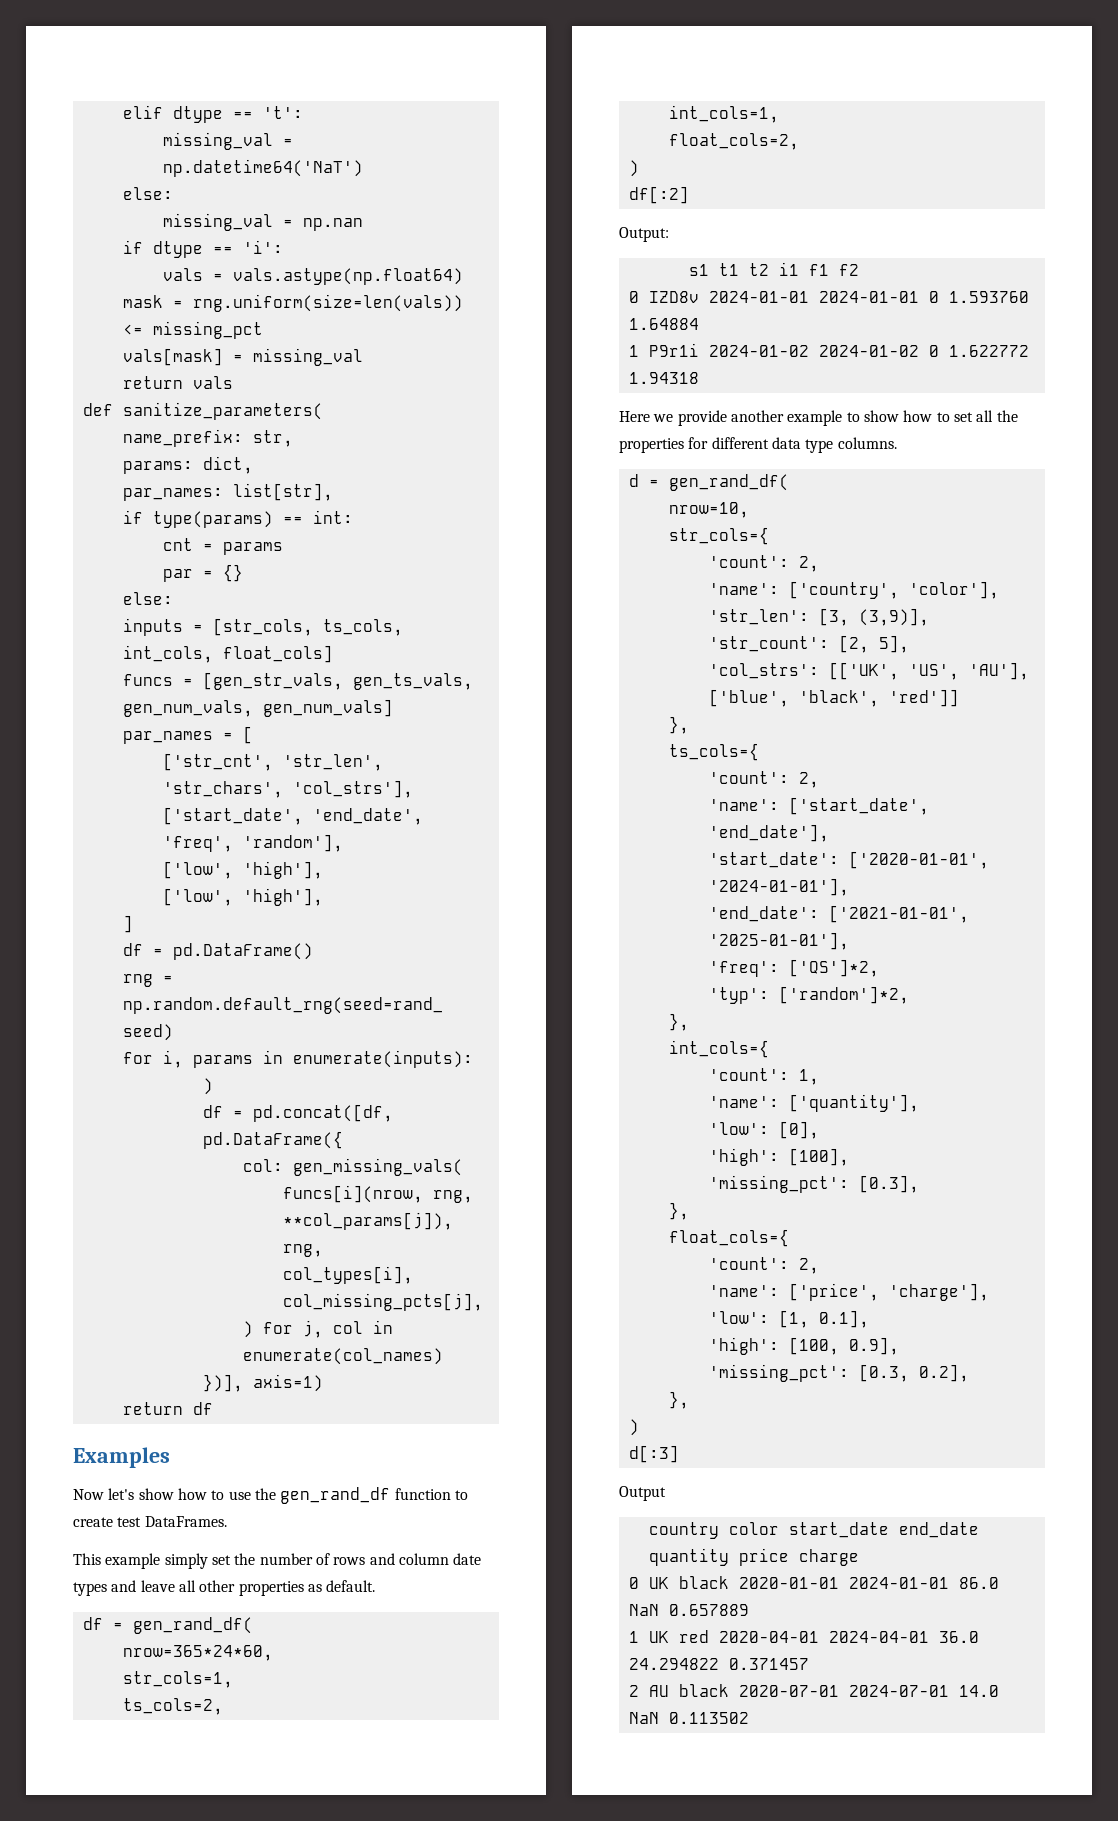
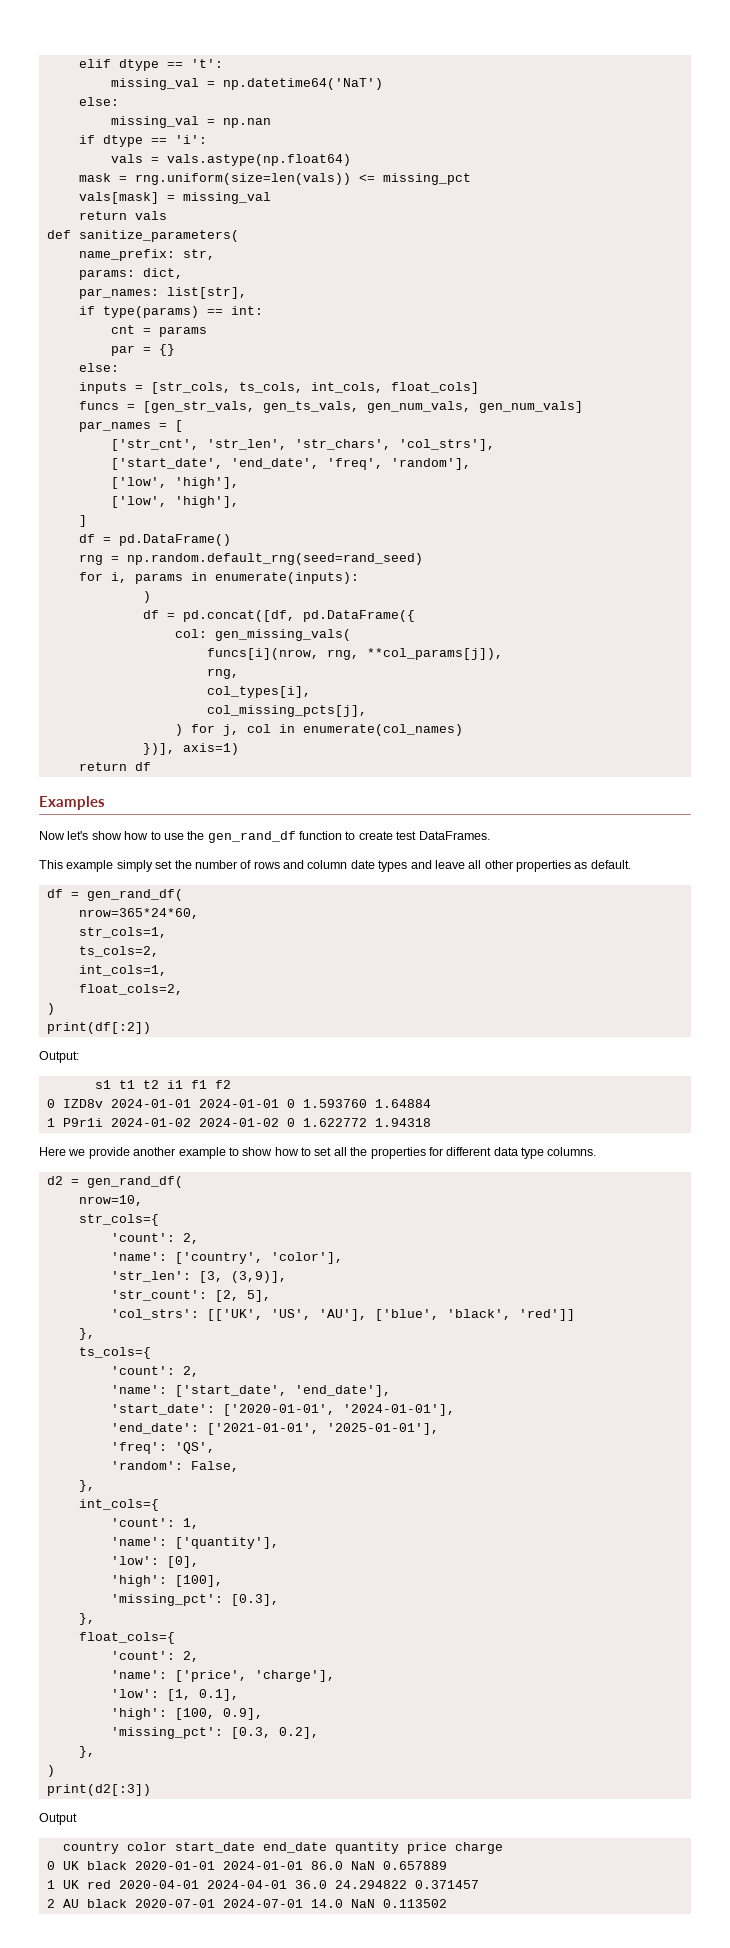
- df[:2]
+ print(df[:2])
- d = gen_rand_df(
+ d2 = gen_rand_df(
- 'freq': ['QS']*2,
- 'typ': ['random']*2,
+ 'freq': 'QS',
+ 'random': False,
- d[:3]
+ print(d2[:3])

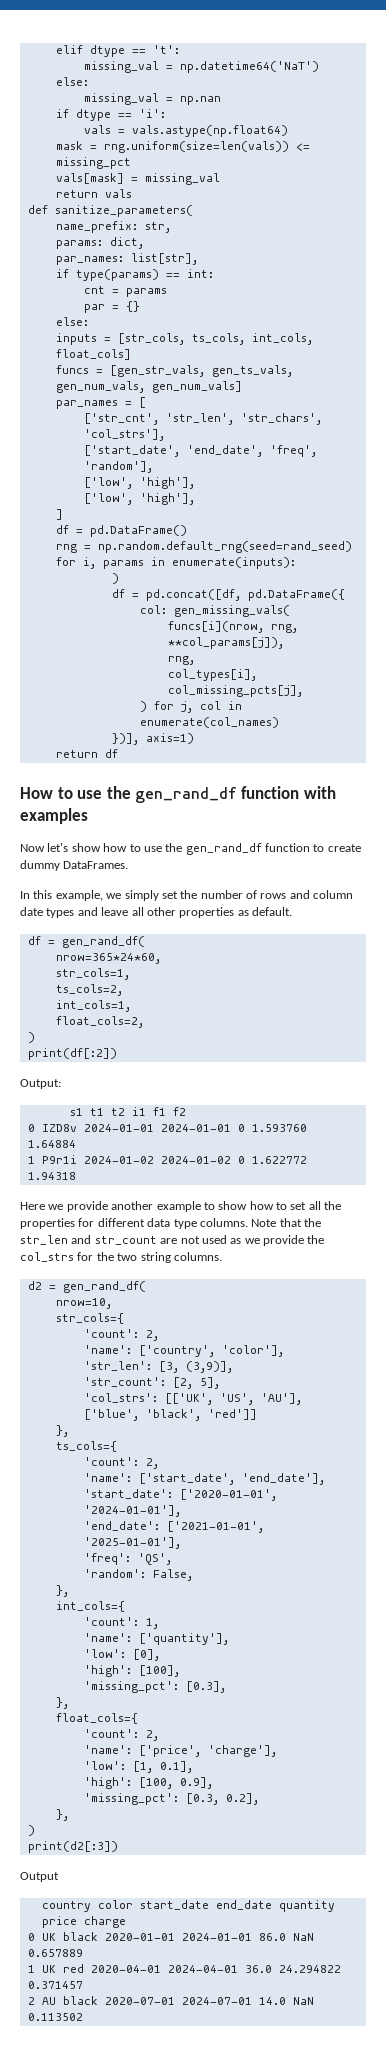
- Examples
+ How to use the gen_rand_df function with examples
- Now let's show how to use the gen_rand_df function to create test DataFrames.
+ Now let's show how to use the gen_rand_df function to create dummy DataFrames.
- This example simply set the number of rows and column date types and leave all other properties as default.
+ In this example, we simply set the number of rows and column date types and leave all other properties as default.
+ Note that the str_len and str_count are not used as we provide the col_strs for the two string columns.

